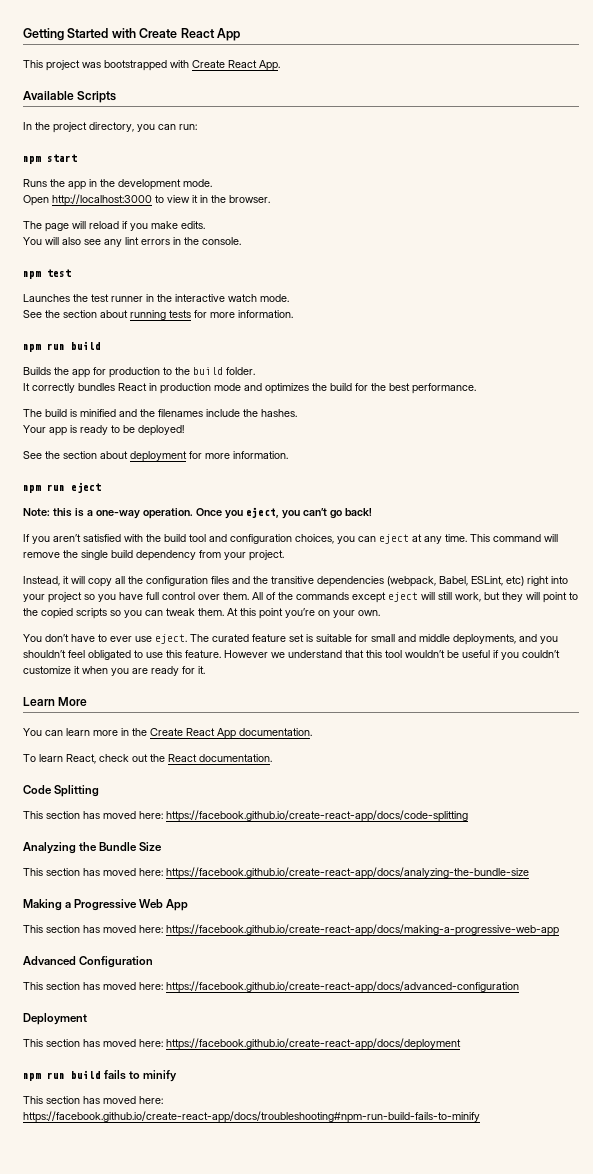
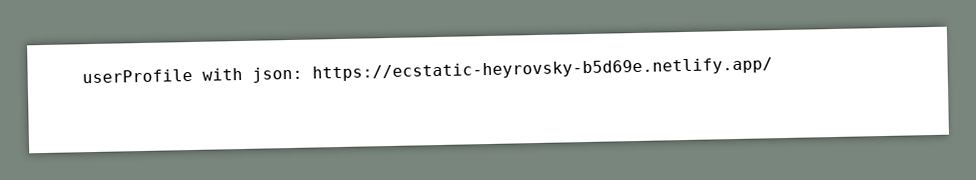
- Getting Started with Create React App
- This project was bootstrapped with Create React App.
- Available Scripts
- In the project directory, you can run:
- npm start
- Runs the app in the development mode.
- Open http://localhost:3000 to view it in the browser.
- The page will reload if you make edits.
- You will also see any lint errors in the console.
- npm test
- Launches the test runner in the interactive watch mode.
- See the section about running tests for more information.
- npm run build
- Builds the app for production to the build folder.
- It correctly bundles React in production mode and optimizes the build for the best performance.
- The build is minified and the filenames include the hashes.
- Your app is ready to be deployed!
- See the section about deployment for more information.
- npm run eject
- Note: this is a one-way operation. Once you eject, you can’t go back!
- If you aren’t satisfied with the build tool and configuration choices, you can eject at any time. This command will remove the single build dependency from your project.
- Instead, it will copy all the configuration files and the transitive dependencies (webpack, Babel, ESLint, etc) right into your project so you have full control over them. All of the commands except eject will still work, but they will point to the copied scripts so you can tweak them. At this point you’re on your own.
- You don’t have to ever use eject. The curated feature set is suitable for small and middle deployments, and you shouldn’t feel obligated to use this feature. However we understand that this tool wouldn’t be useful if you couldn’t customize it when you are ready for it.
- Learn More
- You can learn more in the Create React App documentation.
- To learn React, check out the React documentation.
- Code Splitting
- This section has moved here: https://facebook.github.io/create-react-app/docs/code-splitting
- Analyzing the Bundle Size
- This section has moved here: https://facebook.github.io/create-react-app/docs/analyzing-the-bundle-size
- Making a Progressive Web App
- This section has moved here: https://facebook.github.io/create-react-app/docs/making-a-progressive-web-app
- Advanced Configuration
- This section has moved here: https://facebook.github.io/create-react-app/docs/advanced-configuration
- Deployment
- This section has moved here: https://facebook.github.io/create-react-app/docs/deployment
- npm run build fails to minify
- This section has moved here: https://facebook.github.io/create-react-app/docs/troubleshooting#npm-run-build-fails-to-minify
+ userProfile with json: https://ecstatic-heyrovsky-b5d69e.netlify.app/

